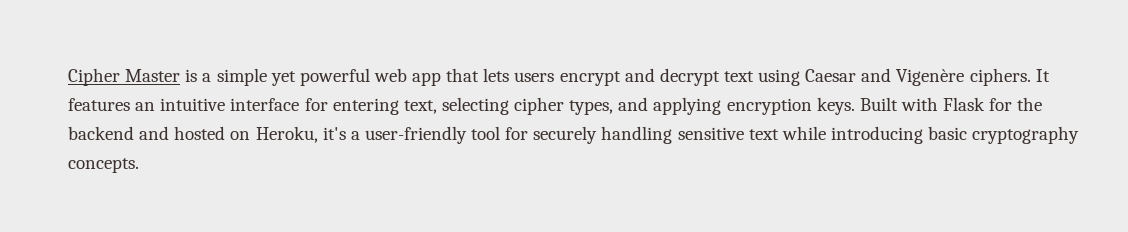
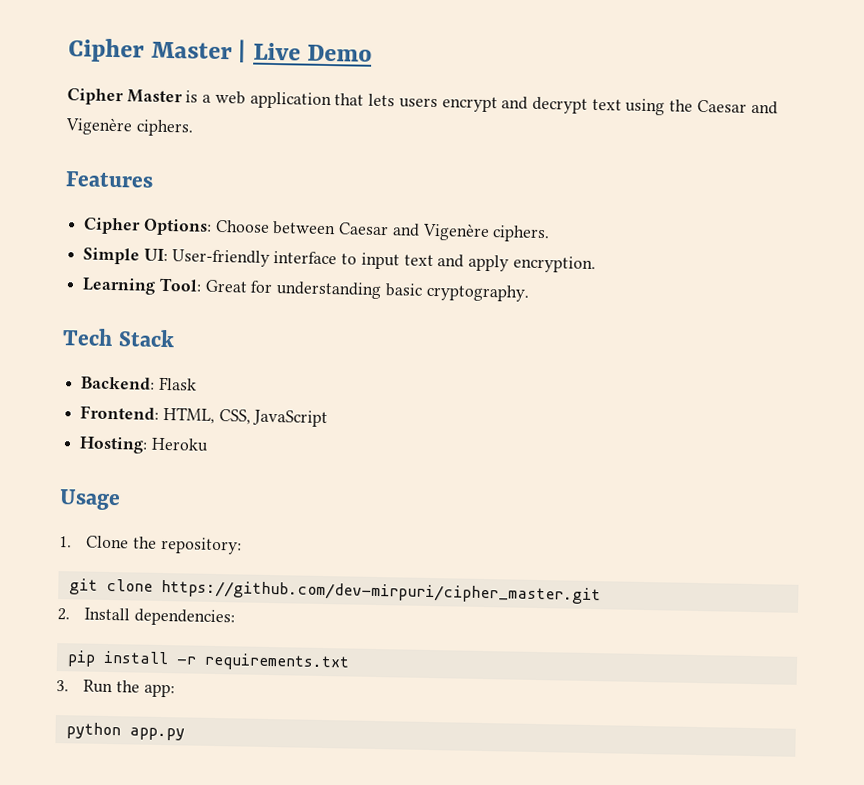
- Cipher Master is a simple yet powerful web app that lets users encrypt and decrypt text using Caesar and Vigenère ciphers. It features an intuitive interface for entering text, selecting cipher types, and applying encryption keys. Built with Flask for the backend and hosted on Heroku, it's a user-friendly tool for securely handling sensitive text while introducing basic cryptography concepts.
+ Cipher Master | Live Demo
+ Cipher Master is a web application that lets users encrypt and decrypt text using the Caesar and Vigenère ciphers.
+ Features
+ Cipher Options: Choose between Caesar and Vigenère ciphers.
+ Simple UI: User-friendly interface to input text and apply encryption.
+ Learning Tool: Great for understanding basic cryptography.
+ Tech Stack
+ Backend: Flask
+ Frontend: HTML, CSS, JavaScript
+ Hosting: Heroku
+ Usage
+ 1. Clone the repository:
+ git clone https://github.com/dev-mirpuri/cipher_master.git
+ 2. Install dependencies:
+ pip install -r requirements.txt
+ 3. Run the app:
+ python app.py

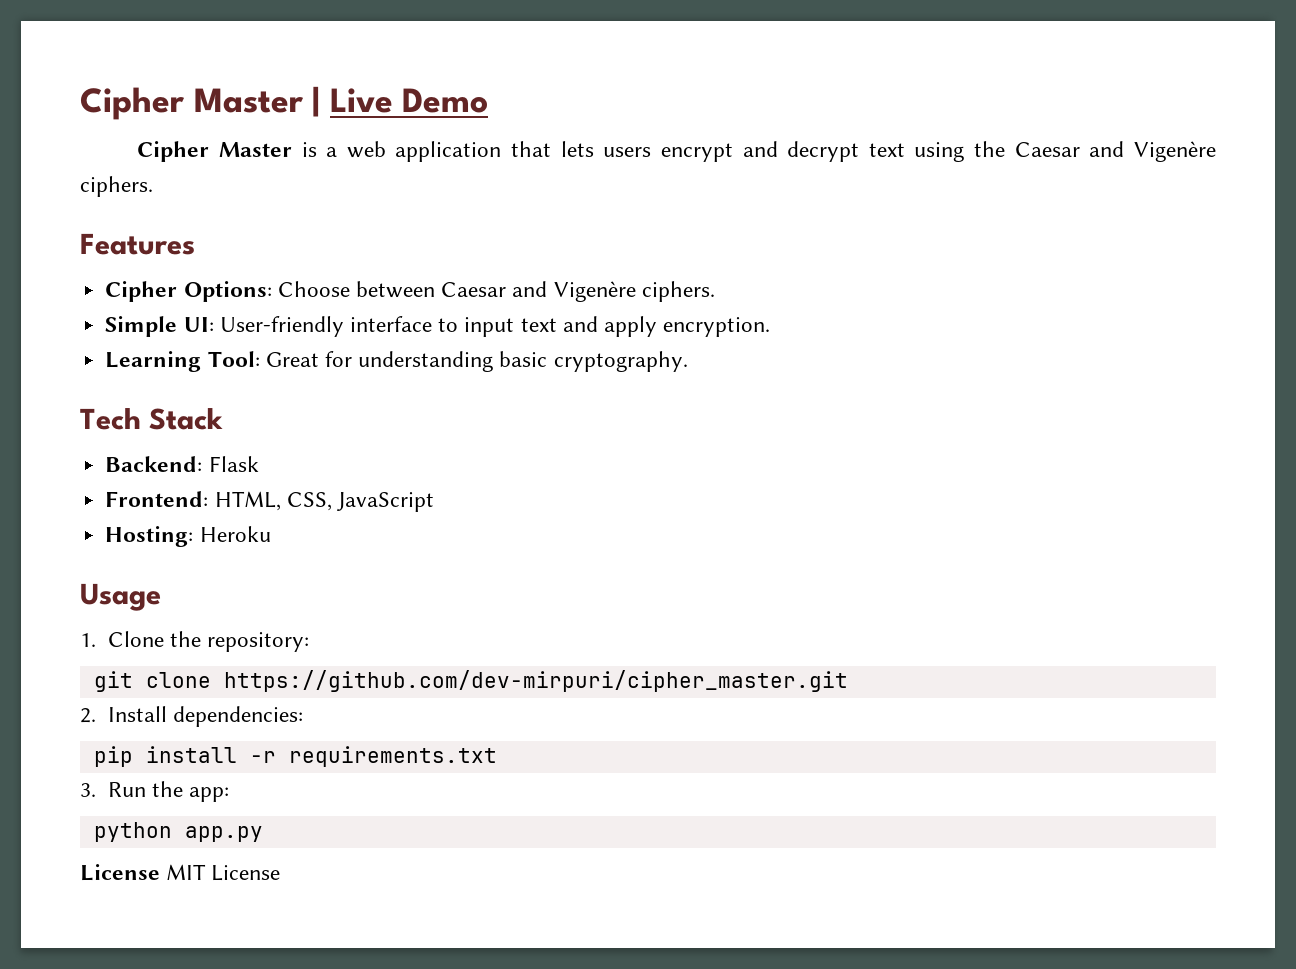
+ License MIT License

